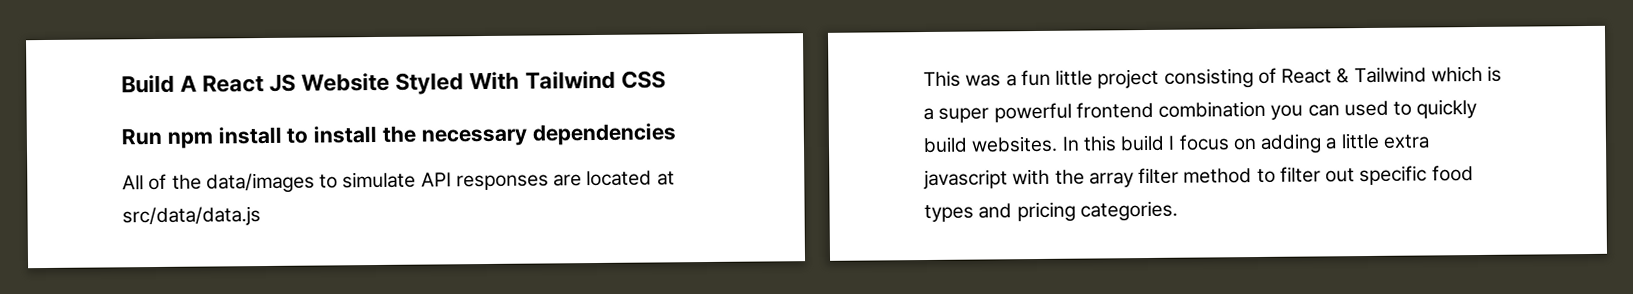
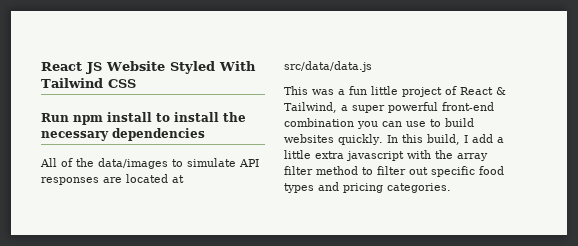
- Build A React JS Website Styled With Tailwind CSS
+ React JS Website Styled With Tailwind CSS
- This was a fun little project consisting of React & Tailwind which is a super powerful frontend combination you can used to quickly build websites. In this build I focus on adding a little extra javascript with the array filter method to filter out specific food types and pricing categories.
+ This was a fun little project of React & Tailwind, a super powerful front-end combination you can use to build websites quickly. In this build, I add a little extra javascript with the array filter method to filter out specific food types and pricing categories.

